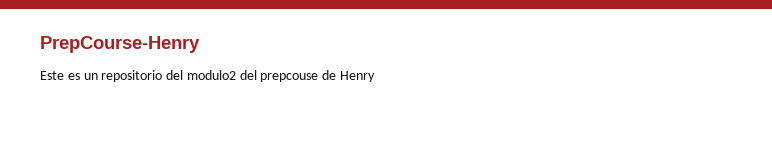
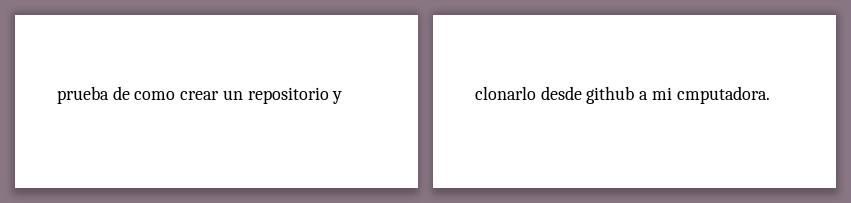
- PrepCourse-Henry
- Este es un repositorio del modulo2 del prepcouse de Henry
+ prueba de como crear un repositorio y clonarlo desde github a mi cmputadora.

